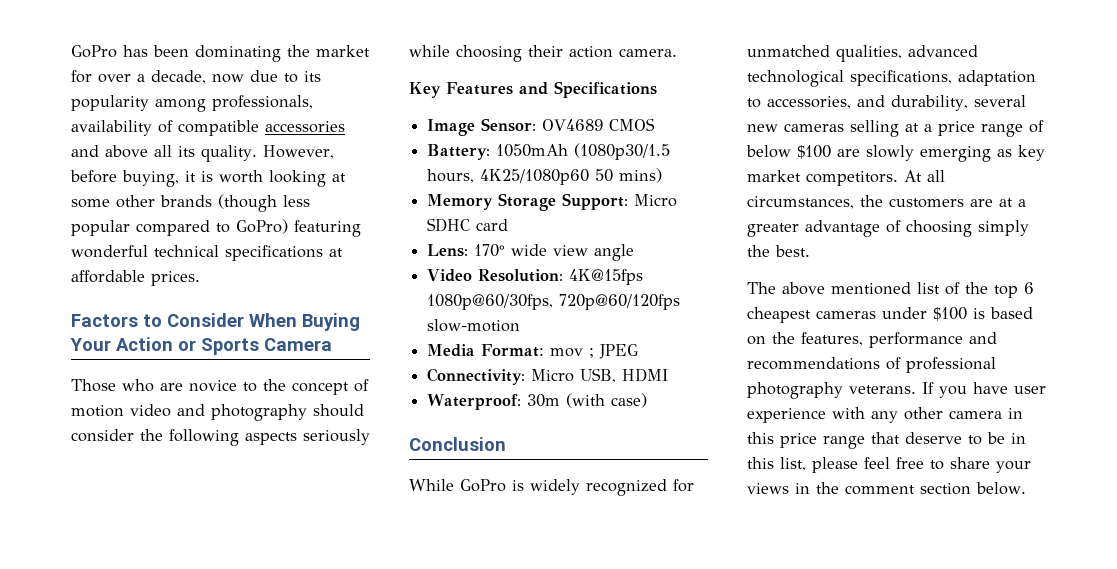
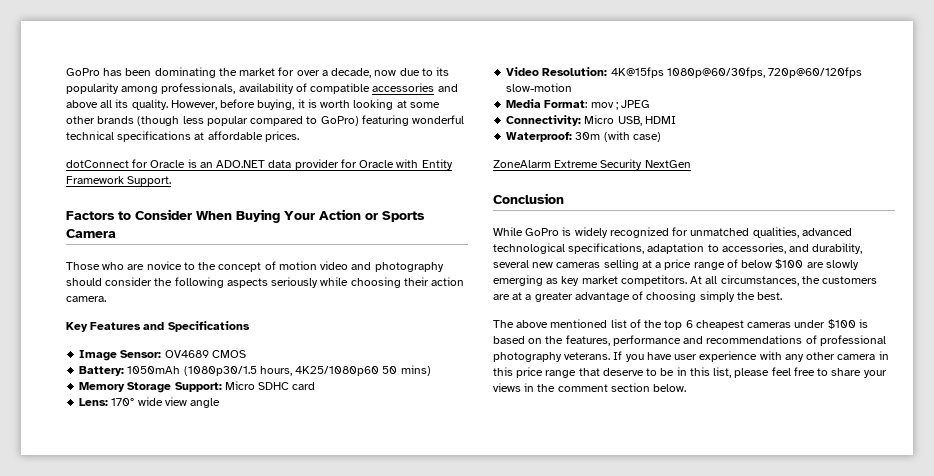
+ dotConnect for Oracle is an ADO.NET data provider for Oracle with Entity Framework Support.
+ ZoneAlarm Extreme Security NextGen

